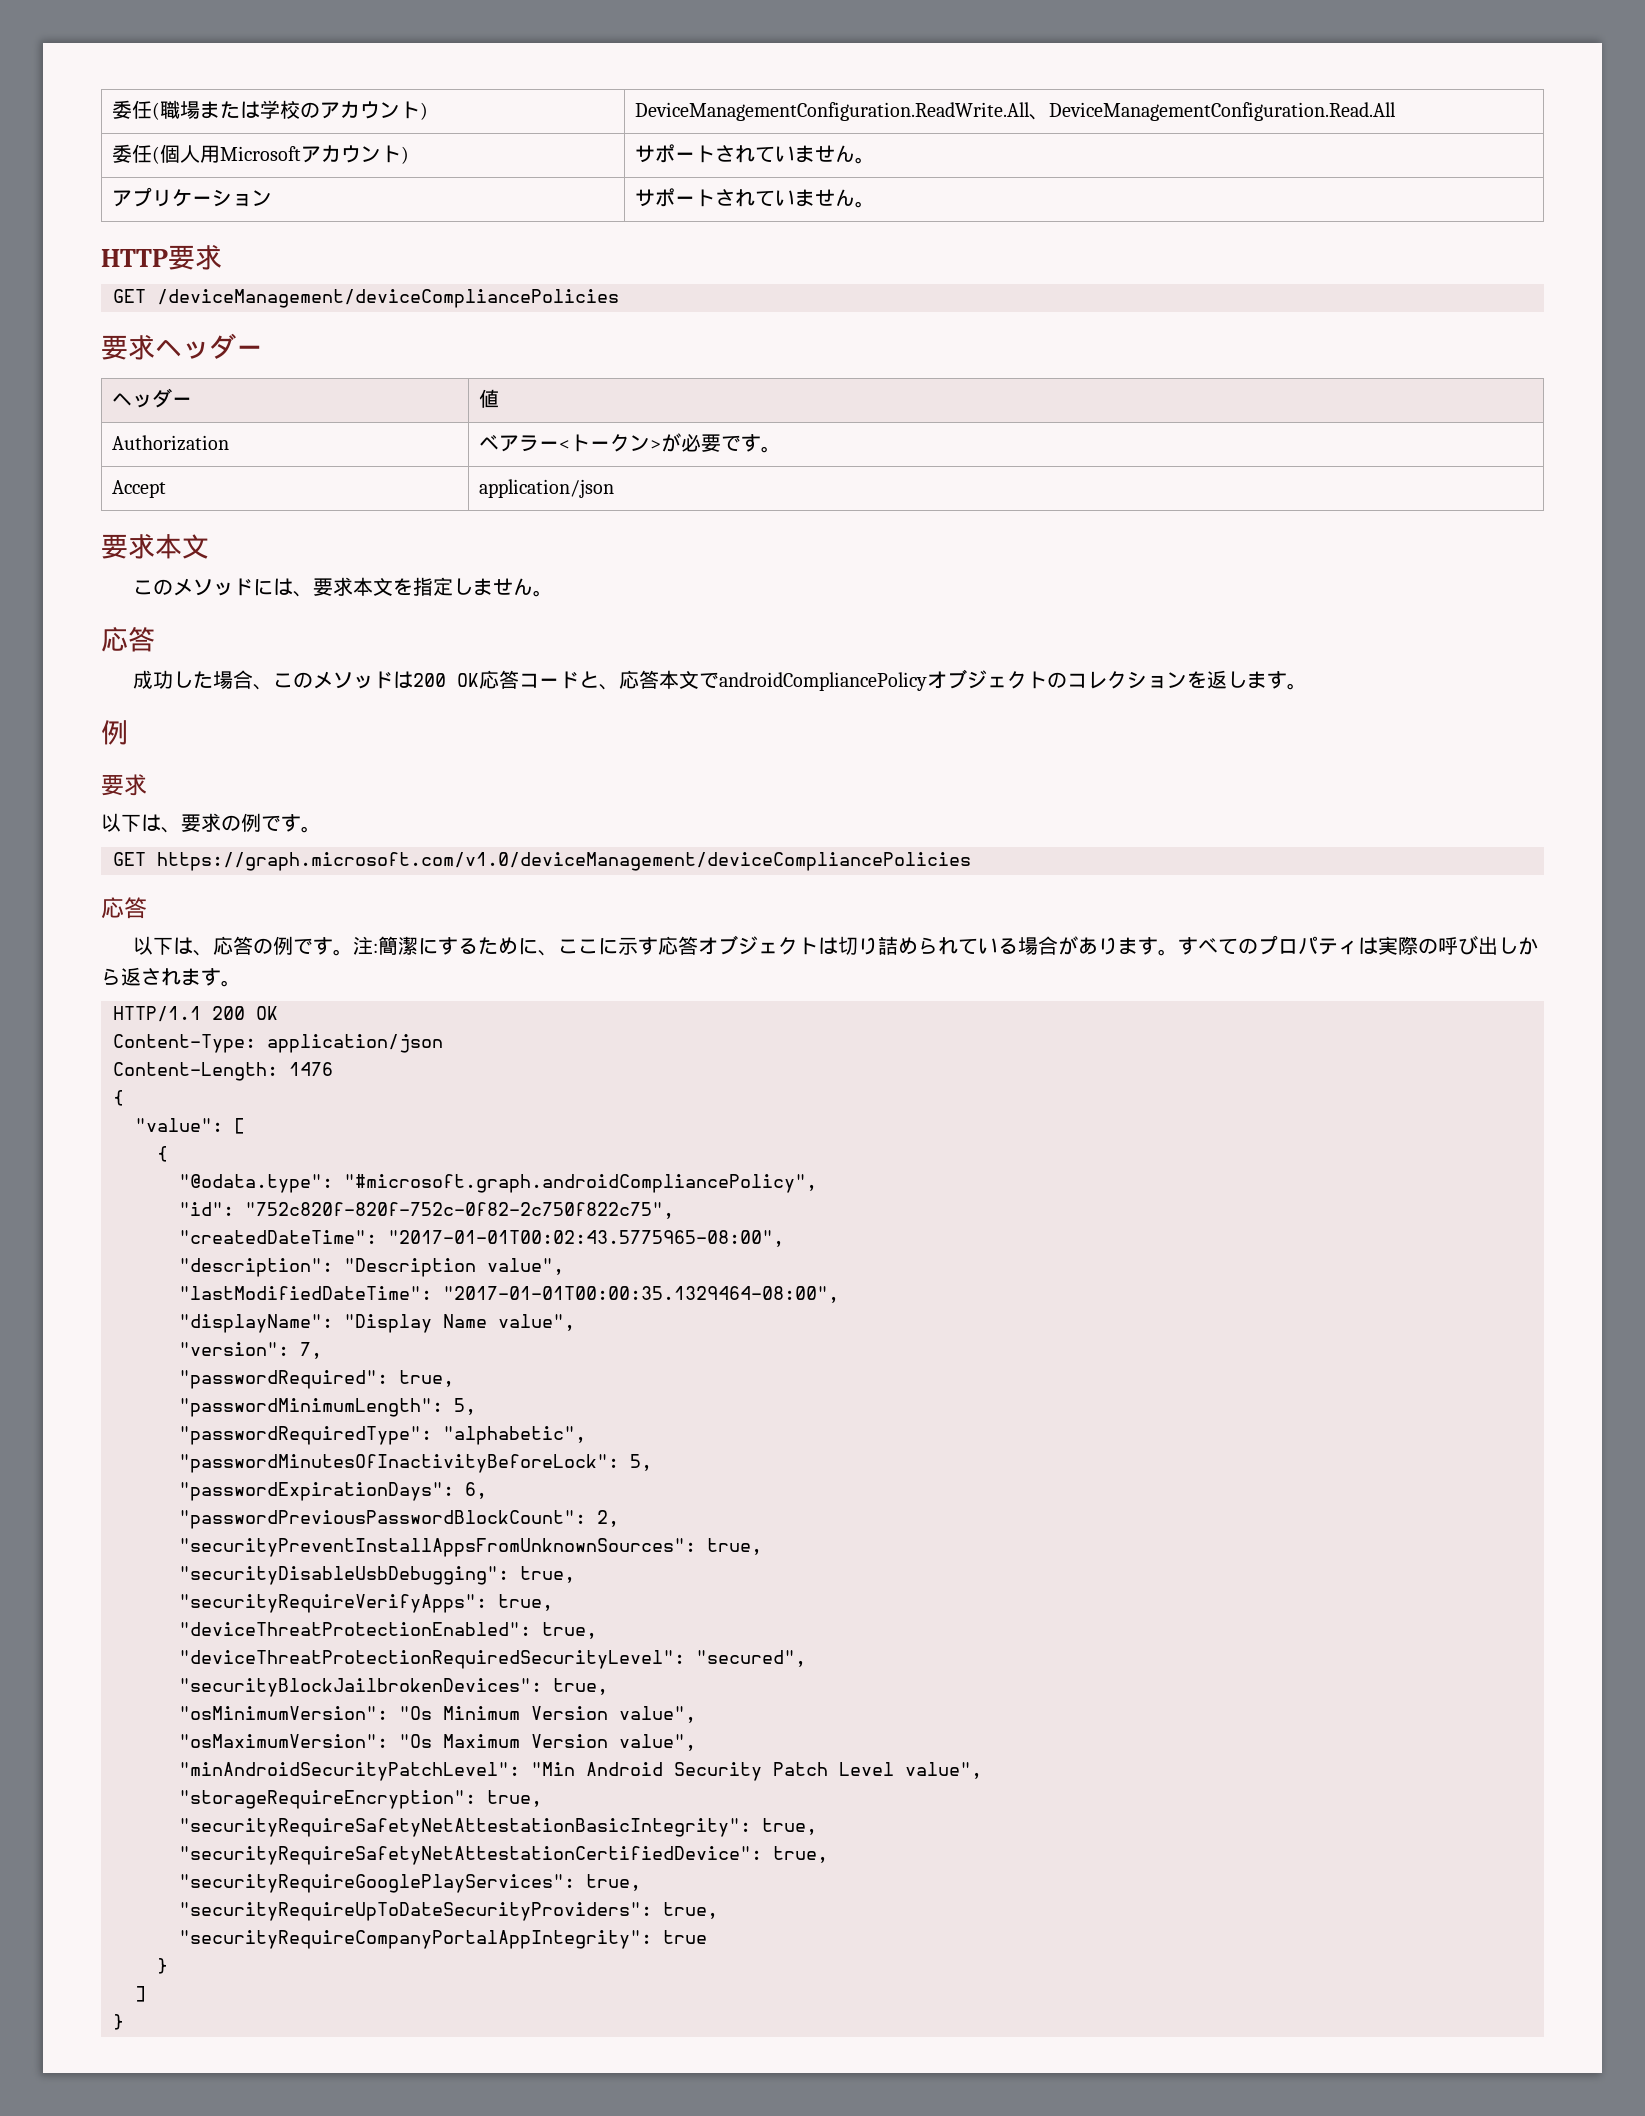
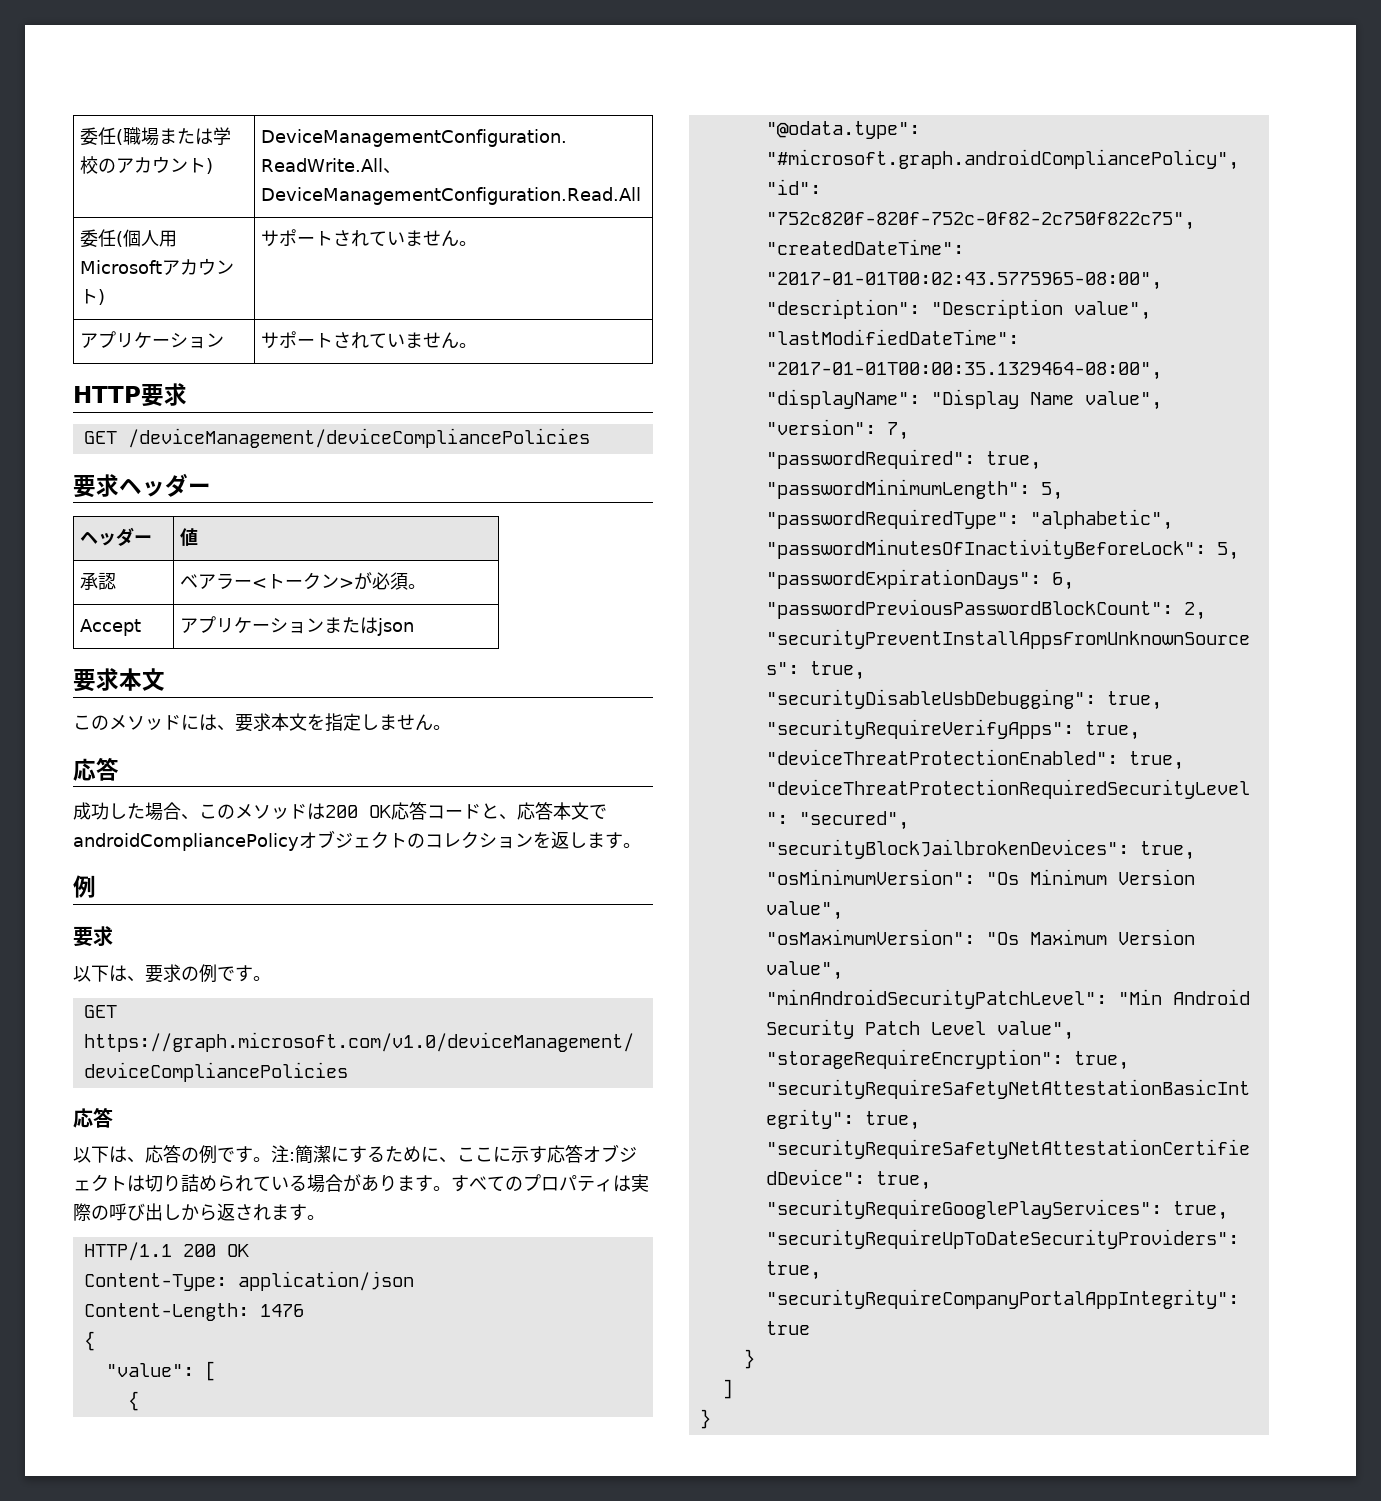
- Authorization | ベアラー<トークン>が必要です。
+ 承認 | ベアラー<トークン>が必須。
- Accept | application/json
+ Accept | アプリケーションまたはjson

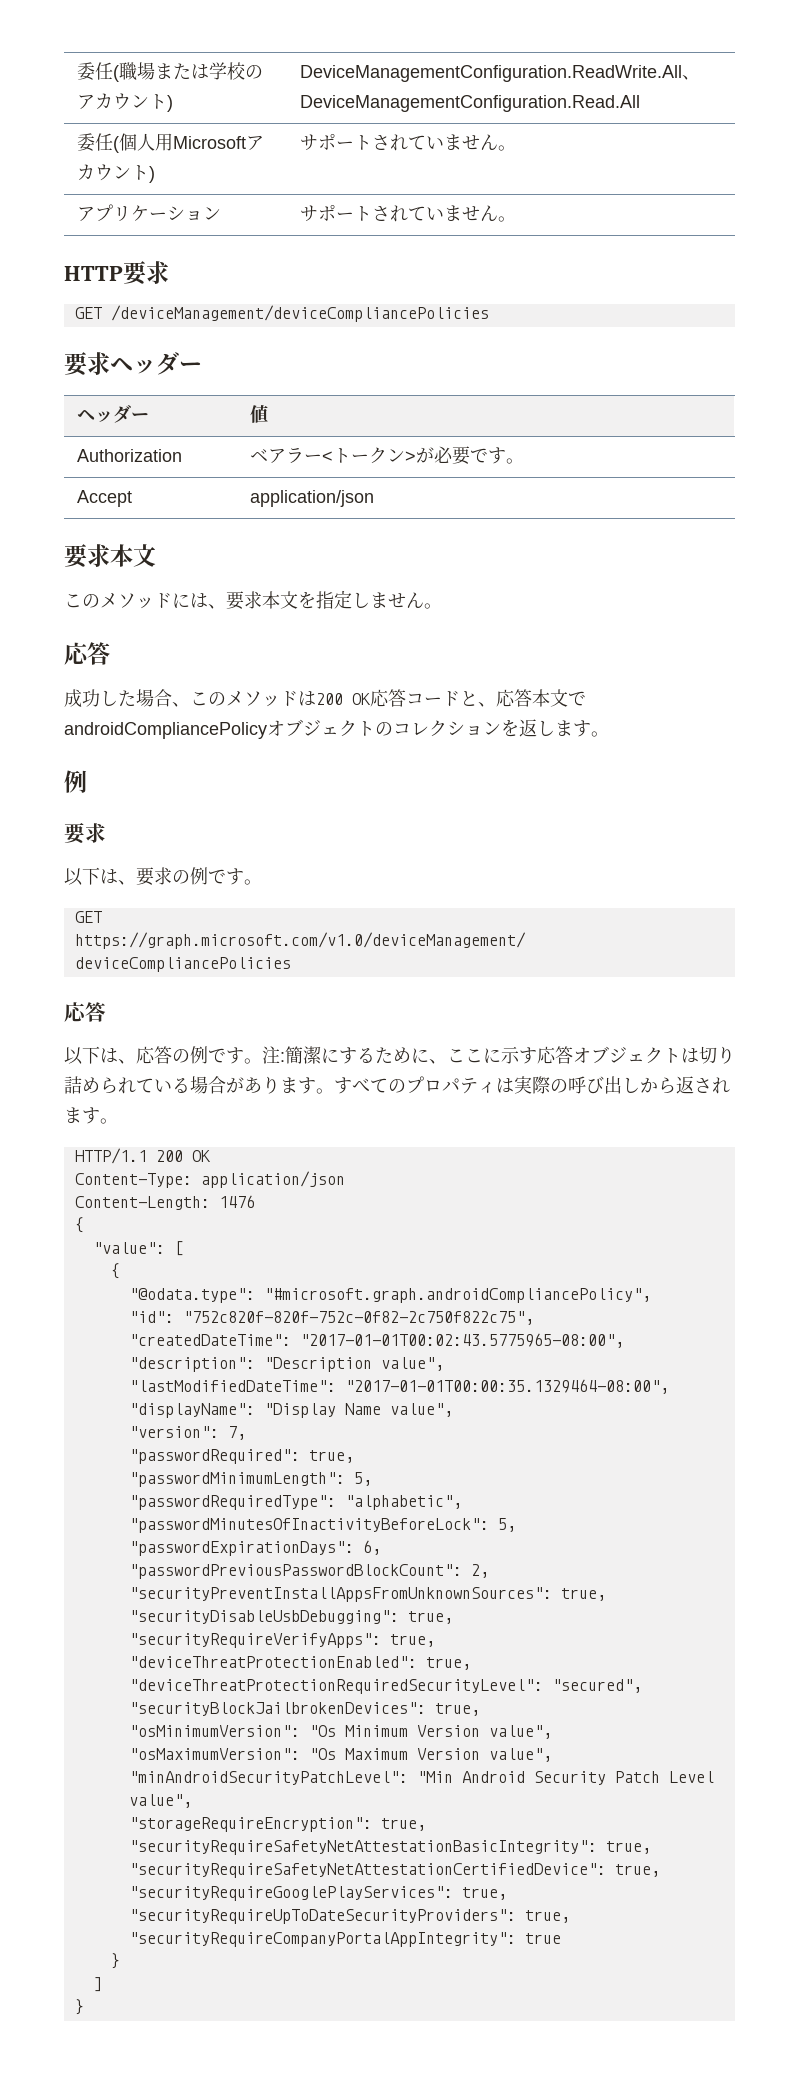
- 承認 | ベアラー<トークン>が必須。
+ Authorization | ベアラー<トークン>が必要です。
- Accept | アプリケーションまたはjson
+ Accept | application/json

